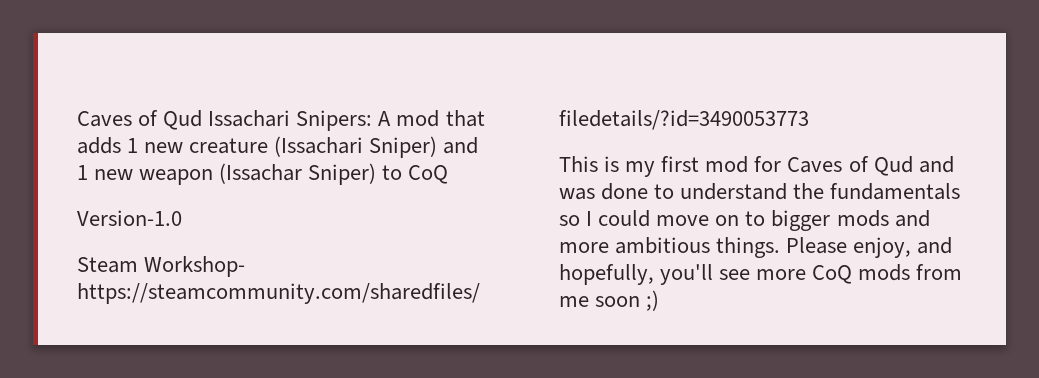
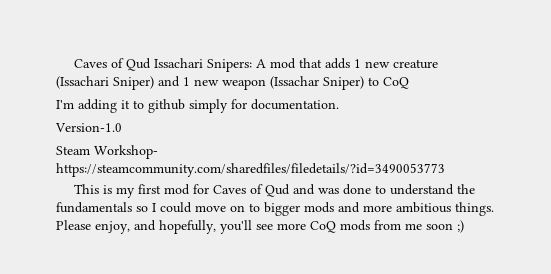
+ I'm adding it to github simply for documentation.

